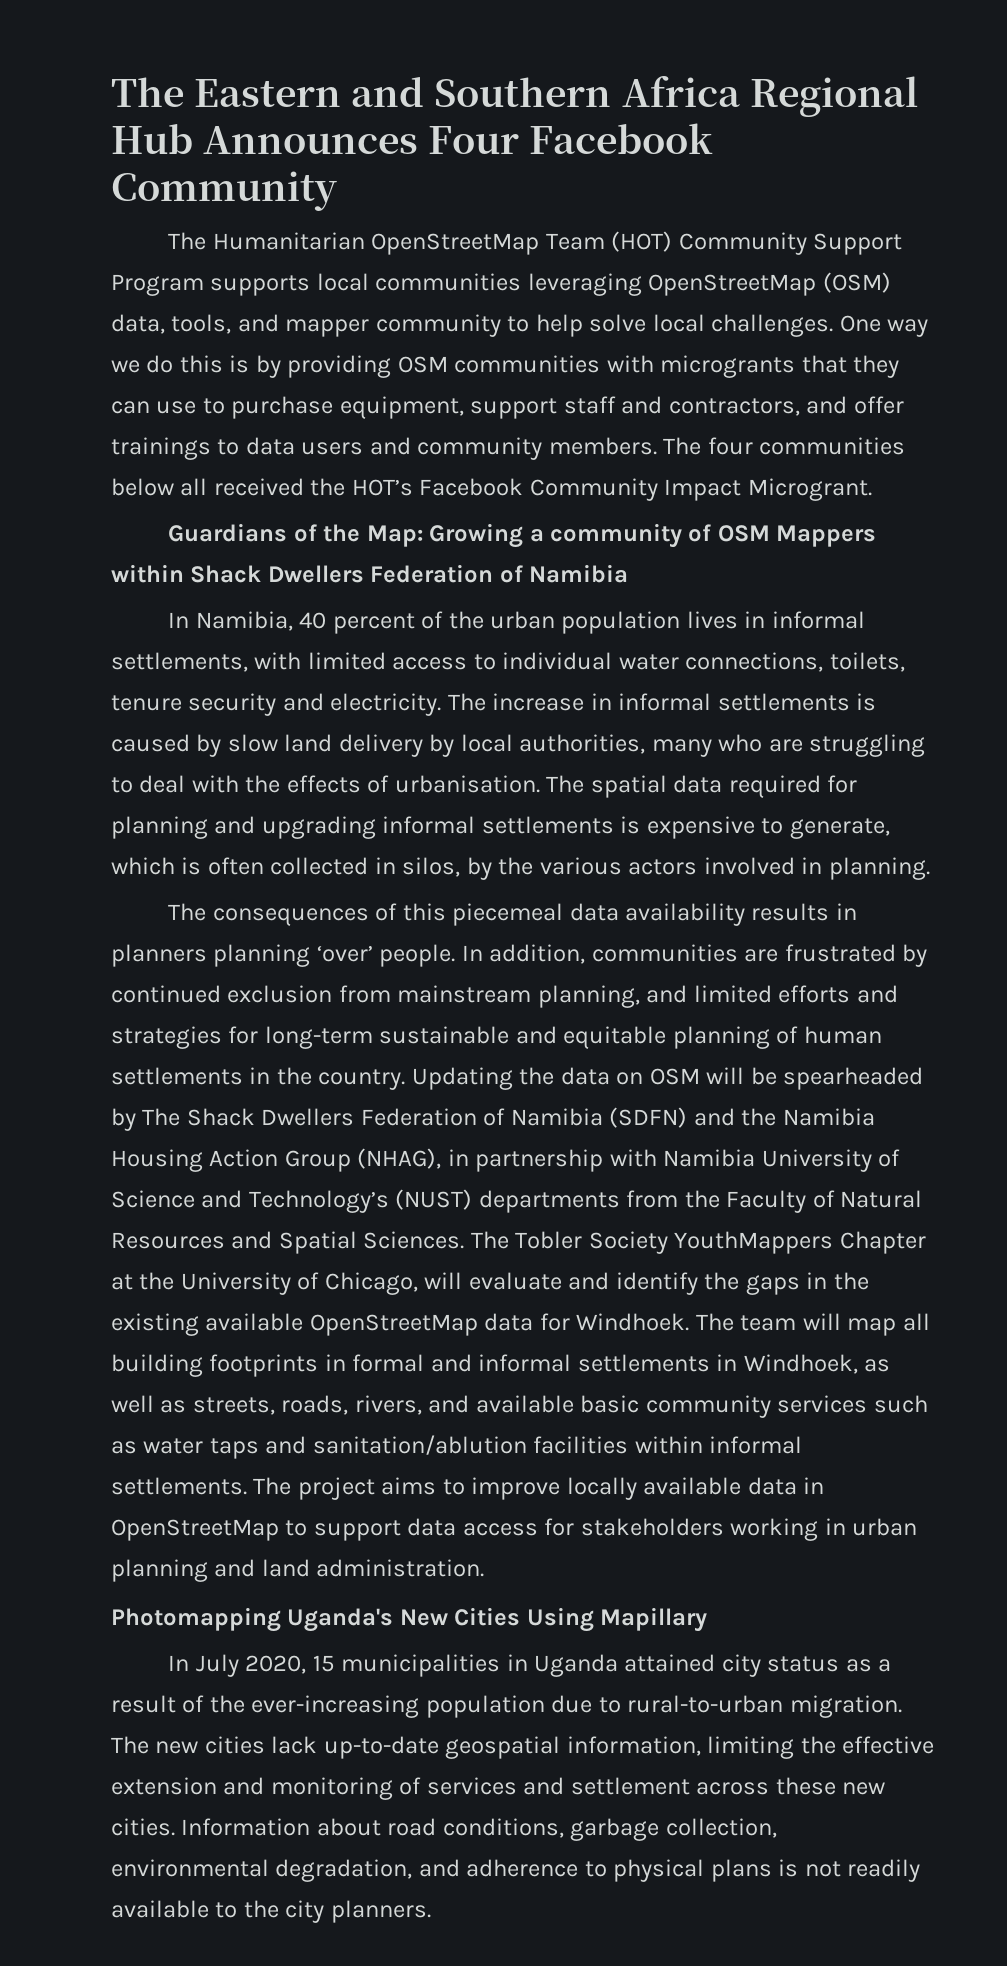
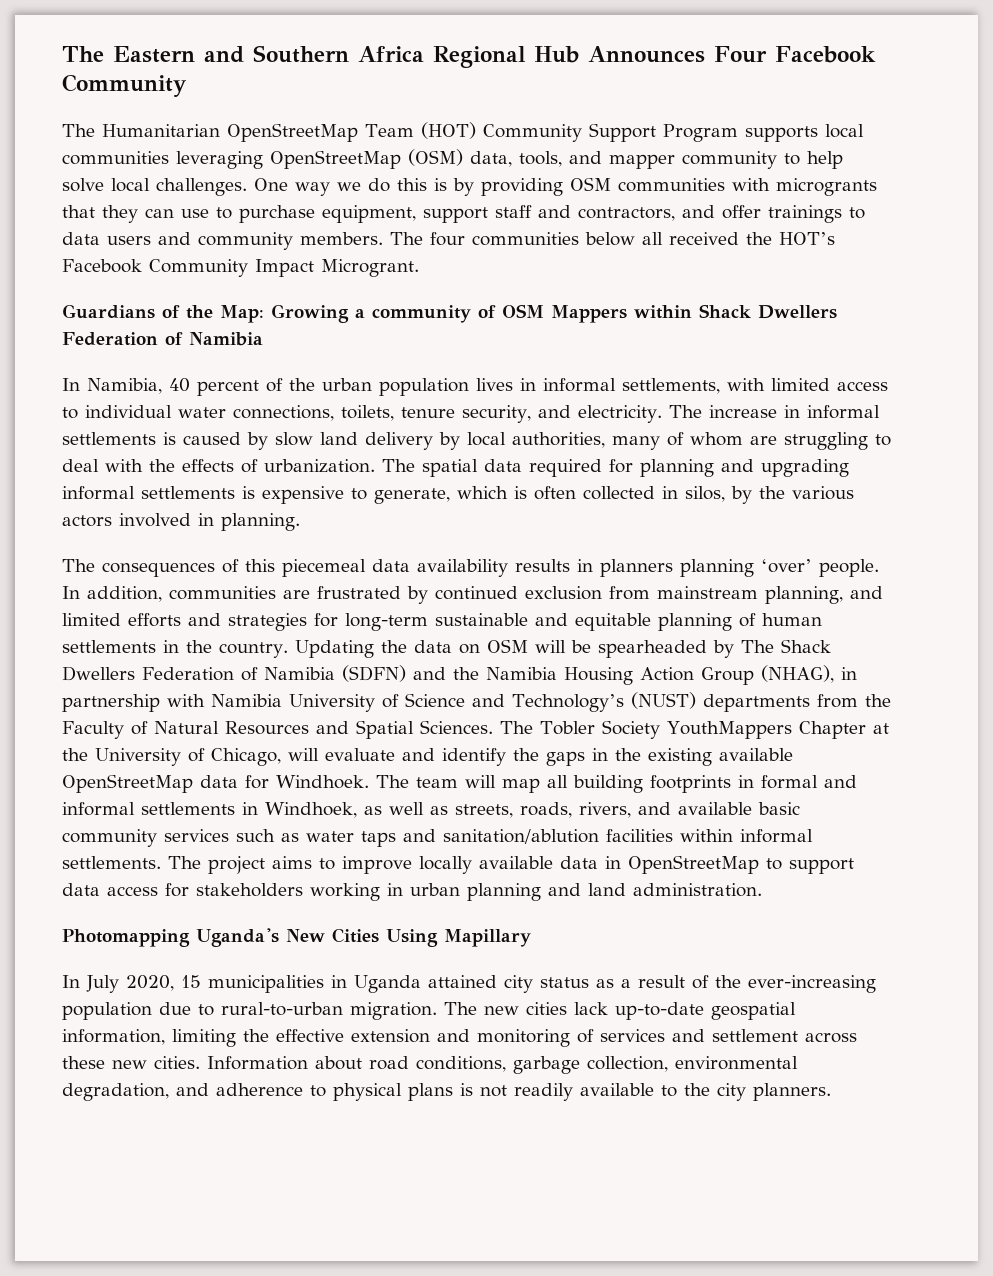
- In Namibia, 40 percent of the urban population lives in informal settlements, with limited access to individual water connections, toilets, tenure security and electricity.
+ In Namibia, 40 percent of the urban population lives in informal settlements, with limited access to individual water connections, toilets, tenure security, and electricity.
- The increase in informal settlements is caused by slow land delivery by local authorities, many who are struggling to deal with the effects of urbanisation.
+ The increase in informal settlements is caused by slow land delivery by local authorities, many of whom are struggling to deal with the effects of urbanization.

